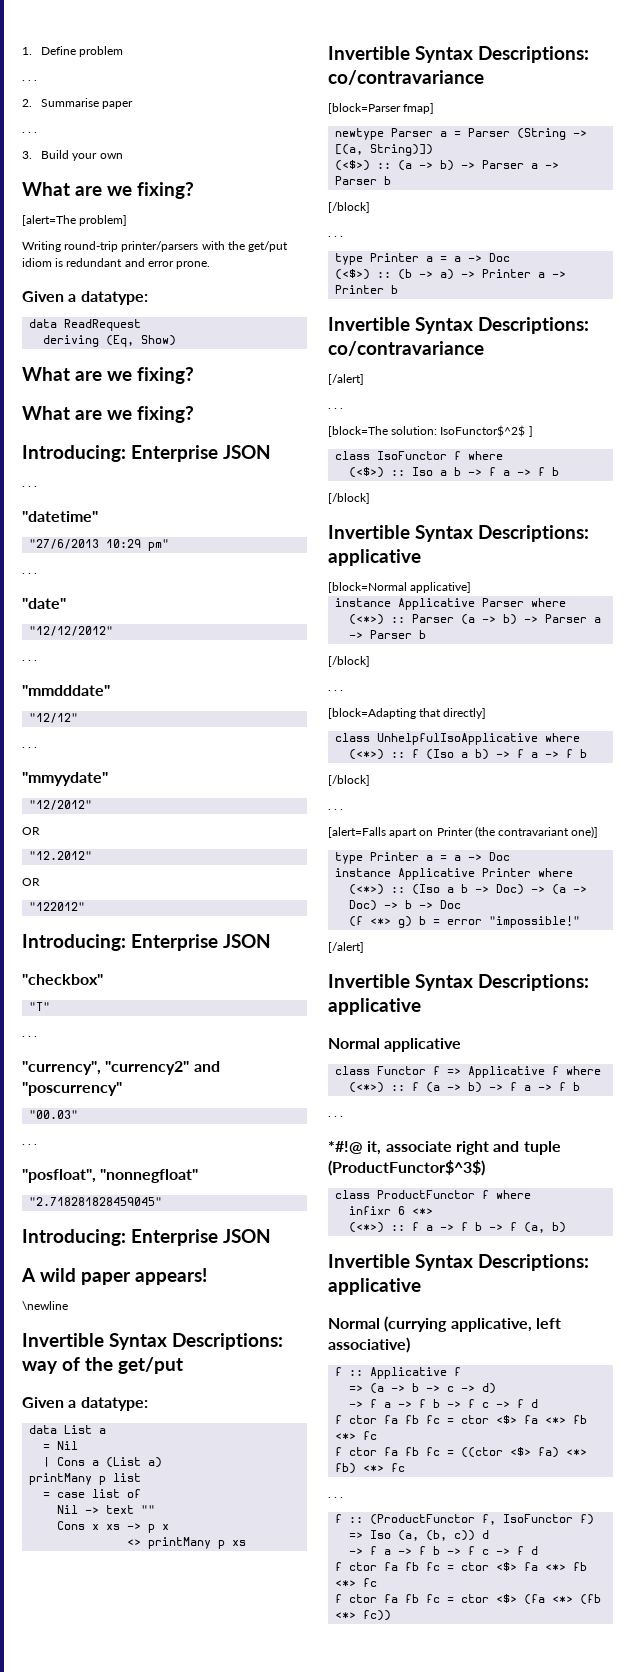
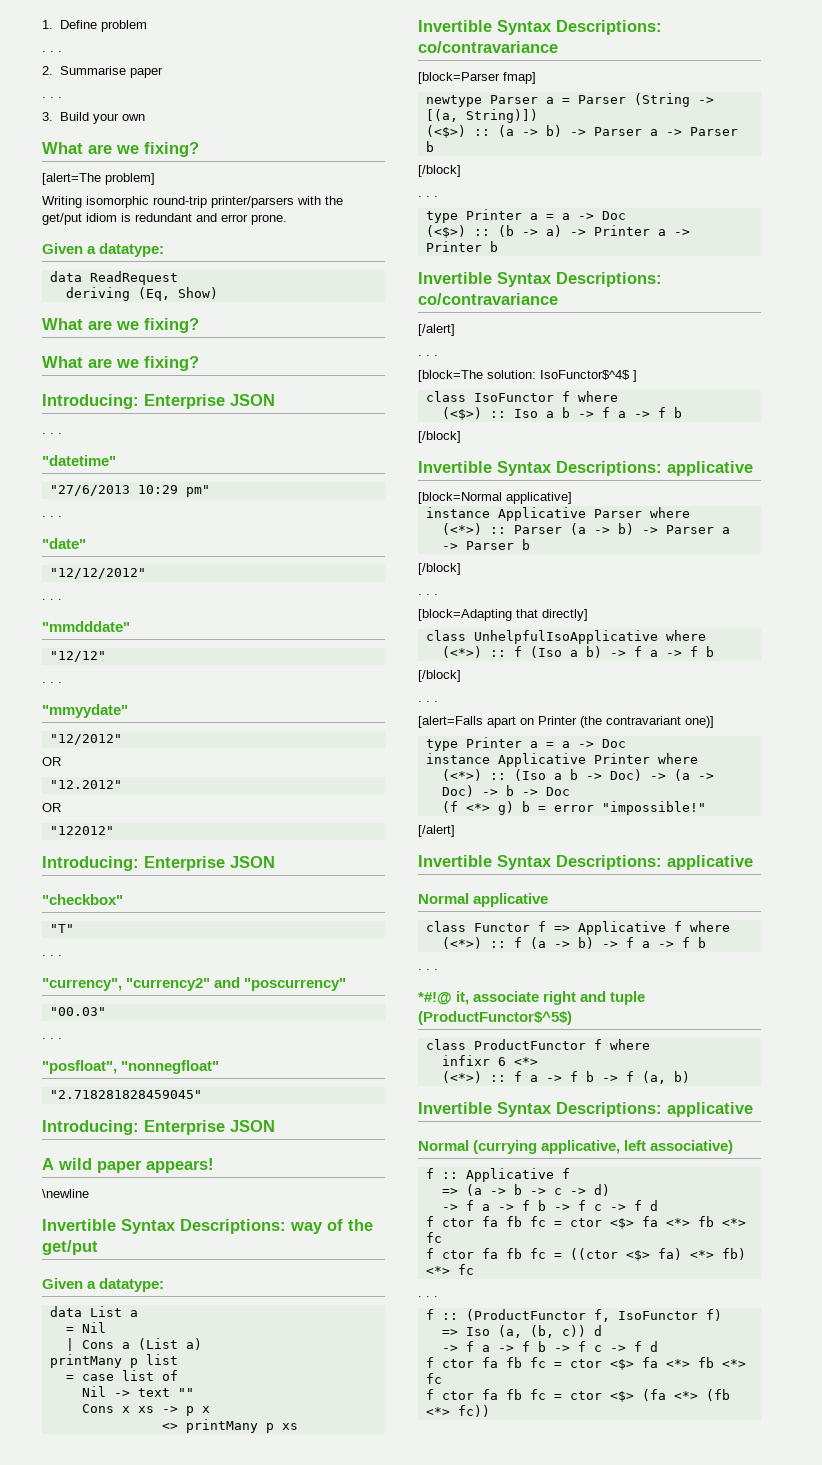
- Writing round-trip printer/parsers with the get/put idiom is redundant and error prone.
+ Writing isomorphic round-trip printer/parsers with the get/put idiom is redundant and error prone.
- [block=The solution: IsoFunctor$^2$ ]
+ [block=The solution: IsoFunctor$^4$ ]
- *#!@ it, associate right and tuple (ProductFunctor$^3$)
+ *#!@ it, associate right and tuple (ProductFunctor$^5$)

